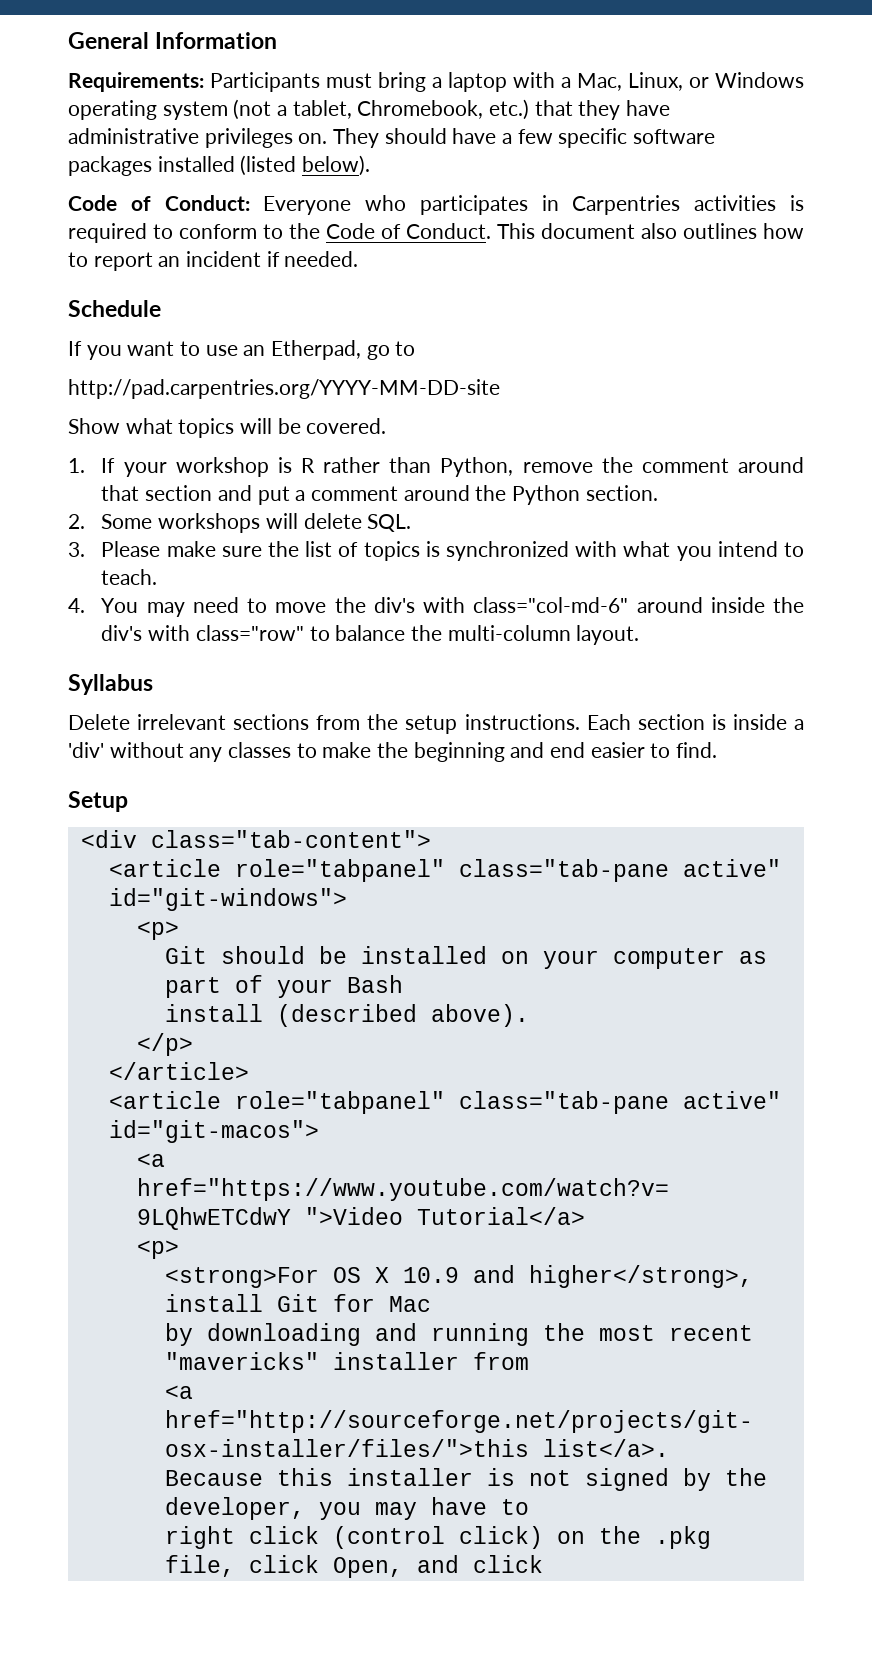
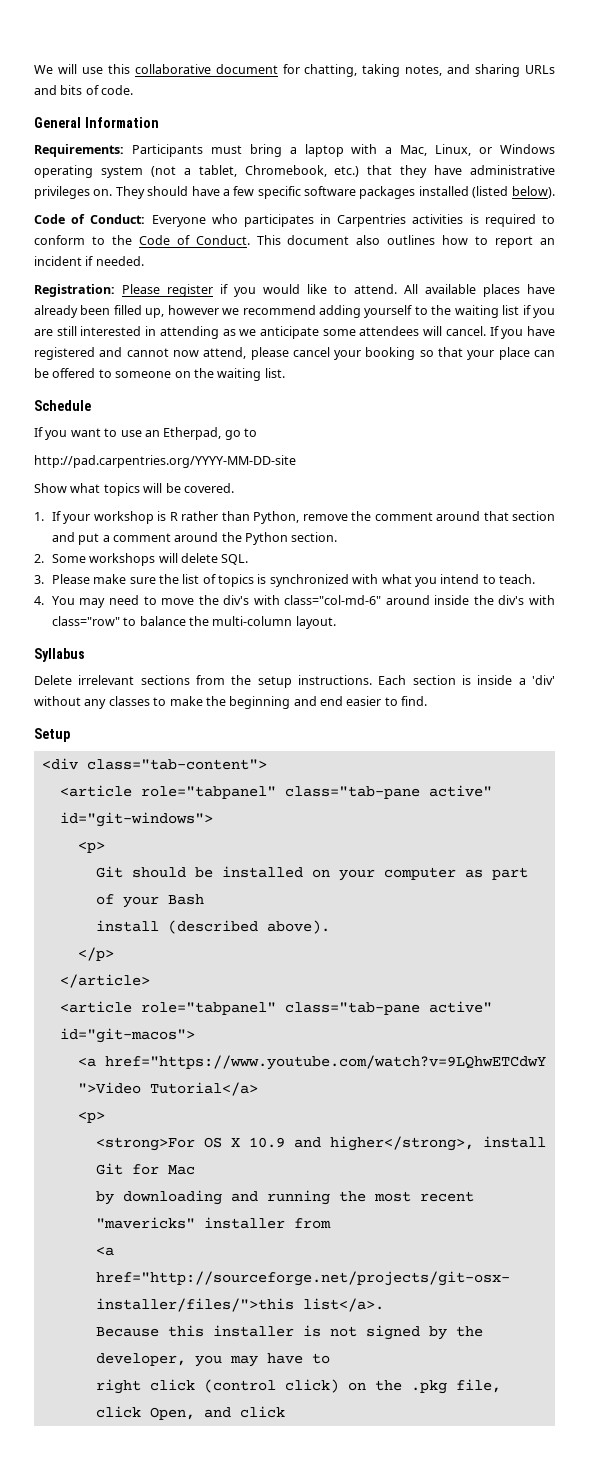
+ We will use this collaborative document for chatting, taking notes, and sharing URLs and bits of code.
+ Registration: Please register if you would like to attend. All available places have already been filled up, however we recommend adding yourself to the waiting list if you are still interested in attending as we anticipate some attendees will cancel. If you have registered and cannot now attend, please cancel your booking so that your place can be offered to someone on the waiting list.

